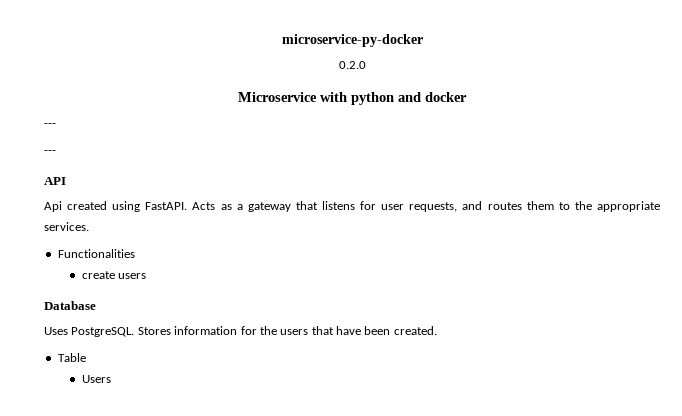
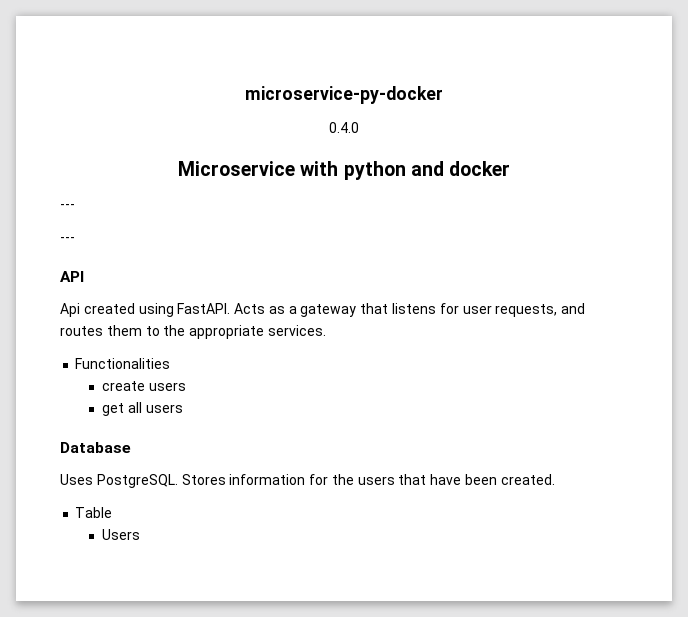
- 0.2.0
+ 0.4.0
+ get all users

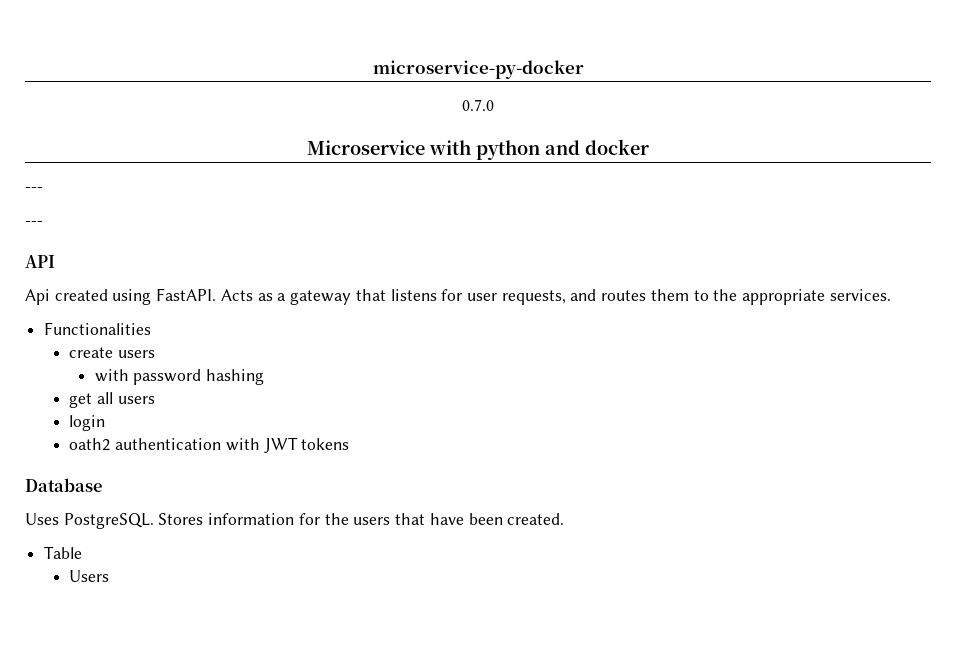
- 0.4.0
+ 0.7.0
+ with password hashing
+ login
+ oath2 authentication with JWT tokens

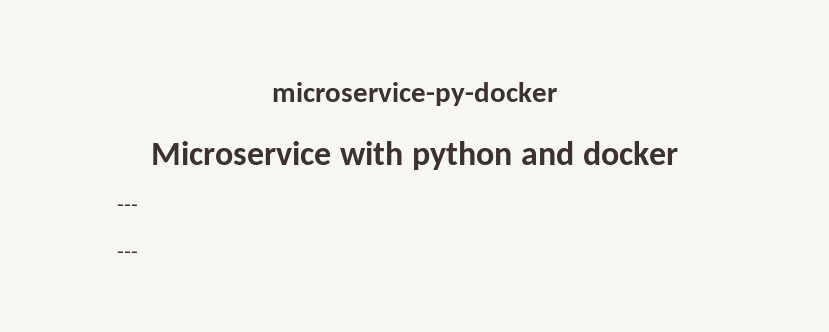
- 0.7.0
- API
- Api created using FastAPI. Acts as a gateway that listens for user requests, and routes them to the appropriate services.
- Functionalities
- create users
- with password hashing
- get all users
- login
- oath2 authentication with JWT tokens
- Database
- Uses PostgreSQL. Stores information for the users that have been created.
- Table
- Users

